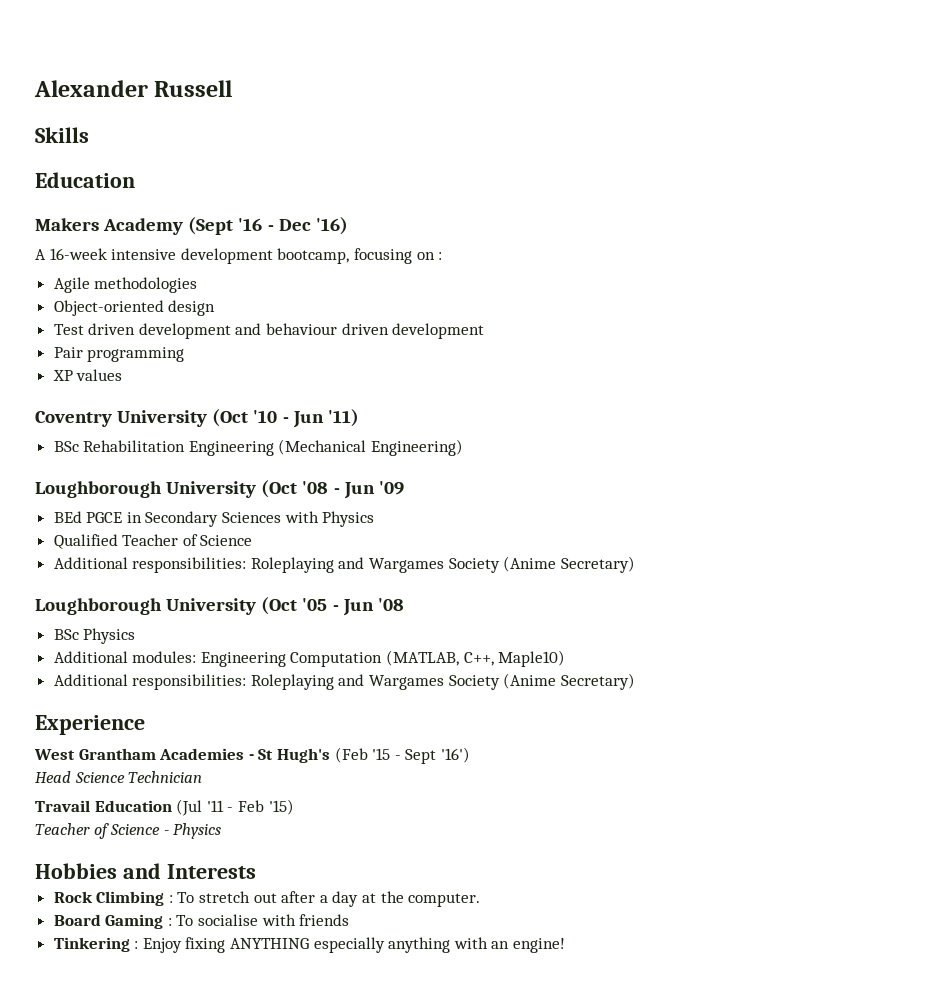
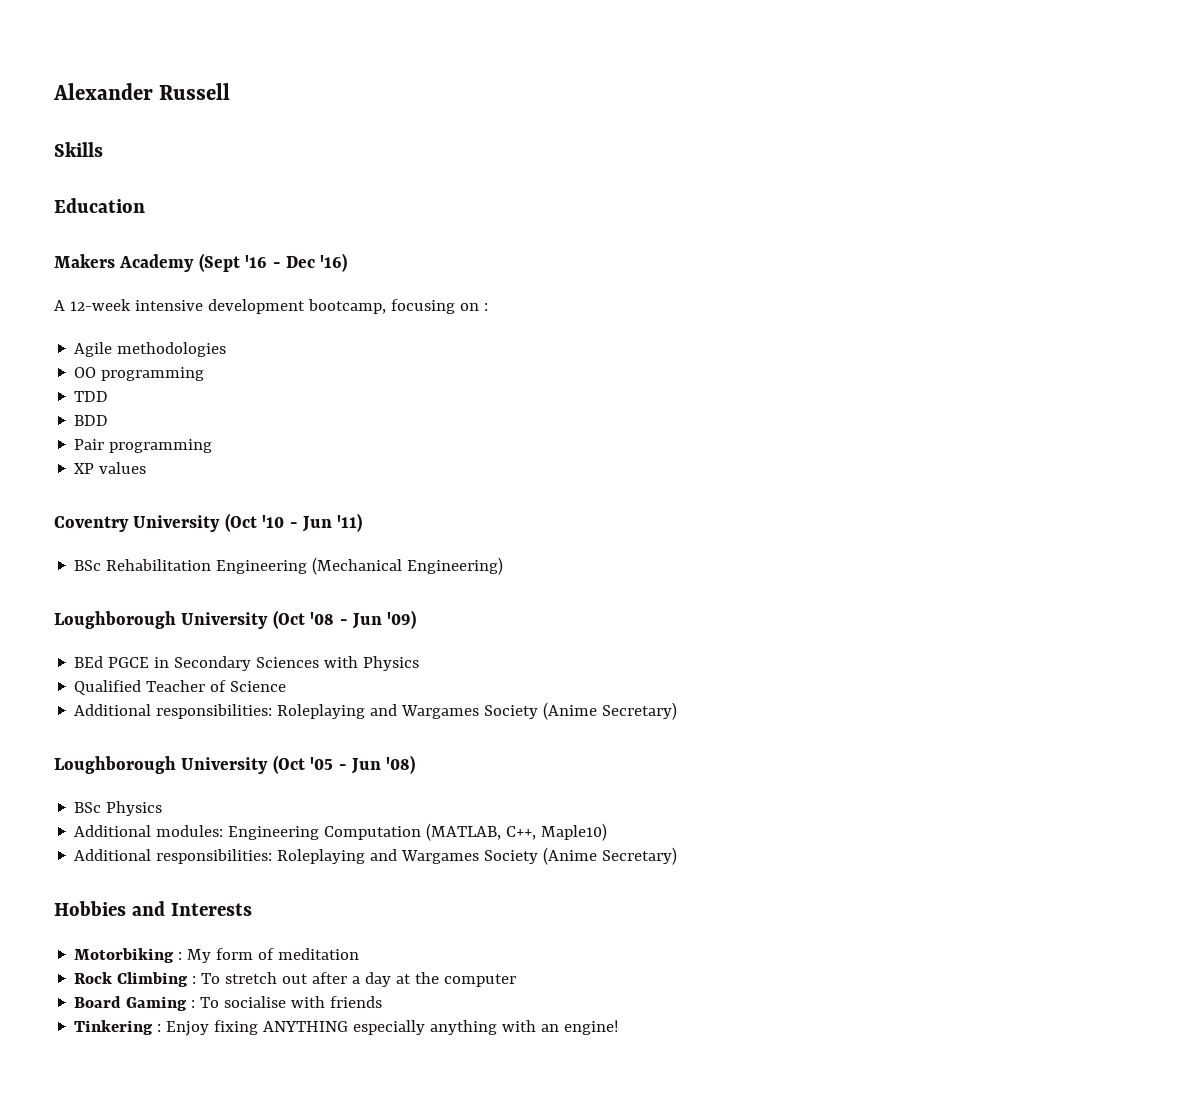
- A 16-week intensive development bootcamp, focusing on :
+ A 12-week intensive development bootcamp, focusing on :
- Object-oriented design
- Test driven development and behaviour driven development
+ OO programming
+ TDD
+ BDD
- Loughborough University (Oct '08 - Jun '09
+ Loughborough University (Oct '08 - Jun '09)
- Loughborough University (Oct '05 - Jun '08
+ Loughborough University (Oct '05 - Jun '08)
- Experience
- West Grantham Academies - St Hugh's (Feb '15 - Sept '16')
- Head Science Technician
- Travail Education (Jul '11 - Feb '15)
- Teacher of Science - Physics
  Hobbies and Interests
+ Motorbiking : My form of meditation
- Rock Climbing : To stretch out after a day at the computer.
+ Rock Climbing : To stretch out after a day at the computer

